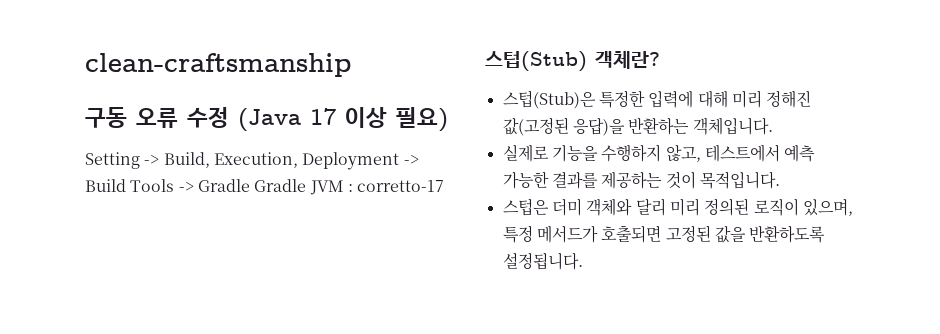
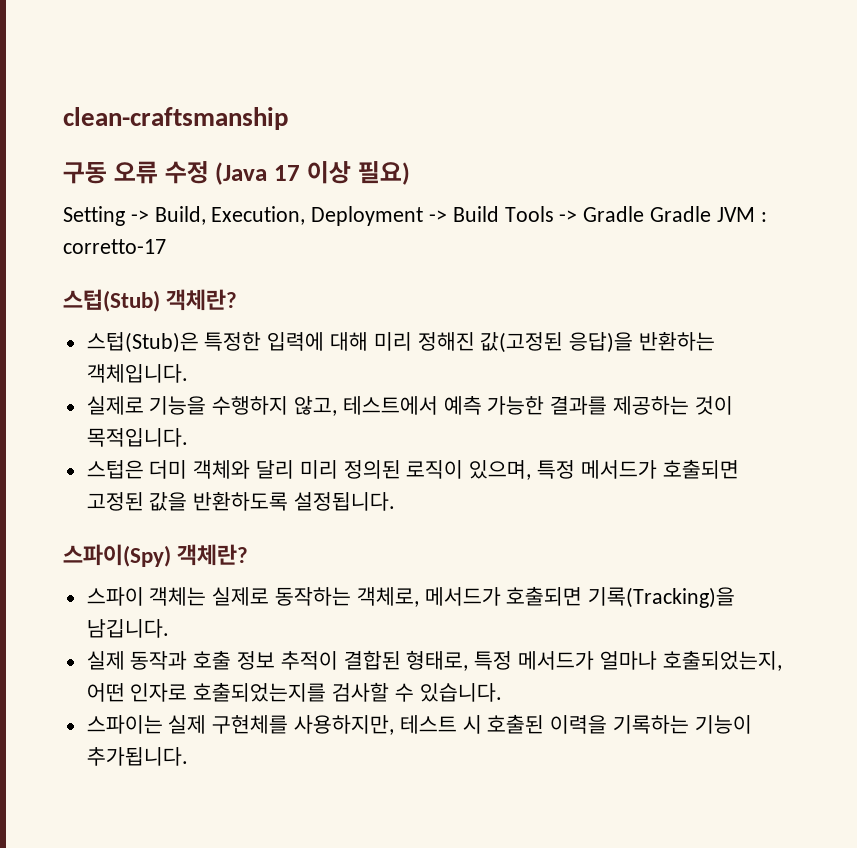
+ 스파이(Spy) 객체란?
+ 스파이 객체는 실제로 동작하는 객체로, 메서드가 호출되면 기록(Tracking)을 남깁니다.
+ 실제 동작과 호출 정보 추적이 결합된 형태로, 특정 메서드가 얼마나 호출되었는지, 어떤 인자로 호출되었는지를 검사할 수 있습니다.
+ 스파이는 실제 구현체를 사용하지만, 테스트 시 호출된 이력을 기록하는 기능이 추가됩니다.

